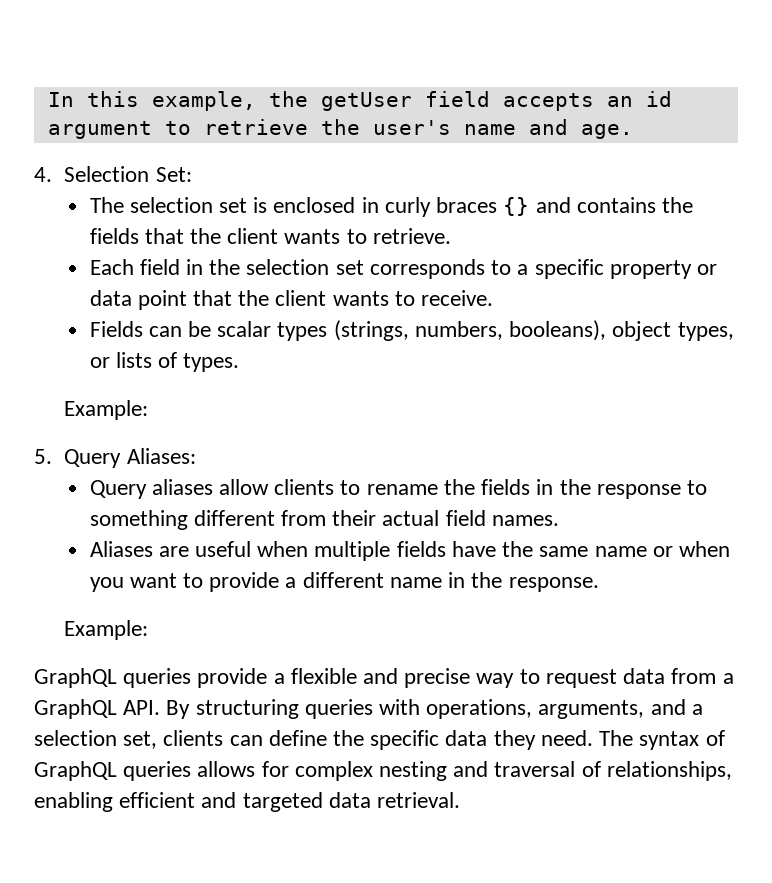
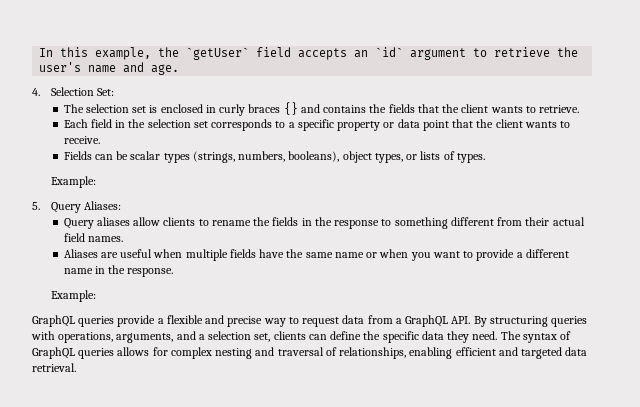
- In this example, the getUser field accepts an id argument to retrieve the user's name and age.
+ In this example, the `getUser` field accepts an `id` argument to retrieve the user's name and age.

